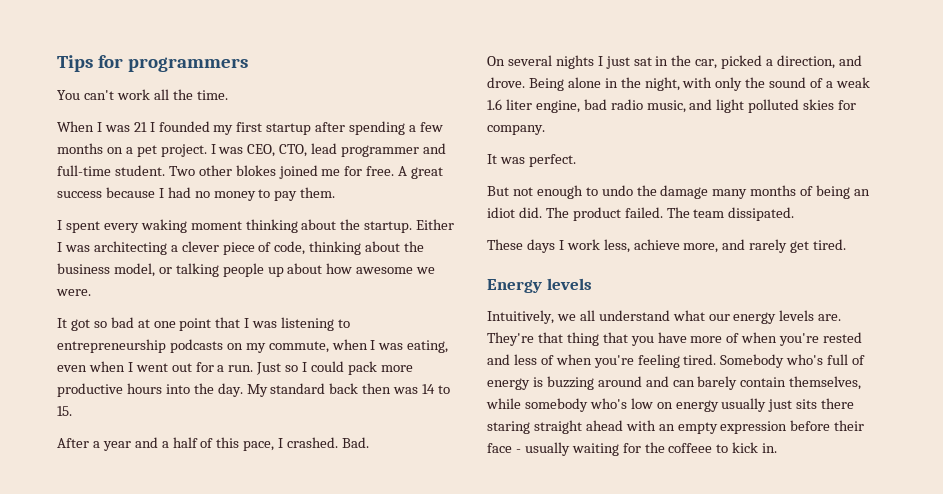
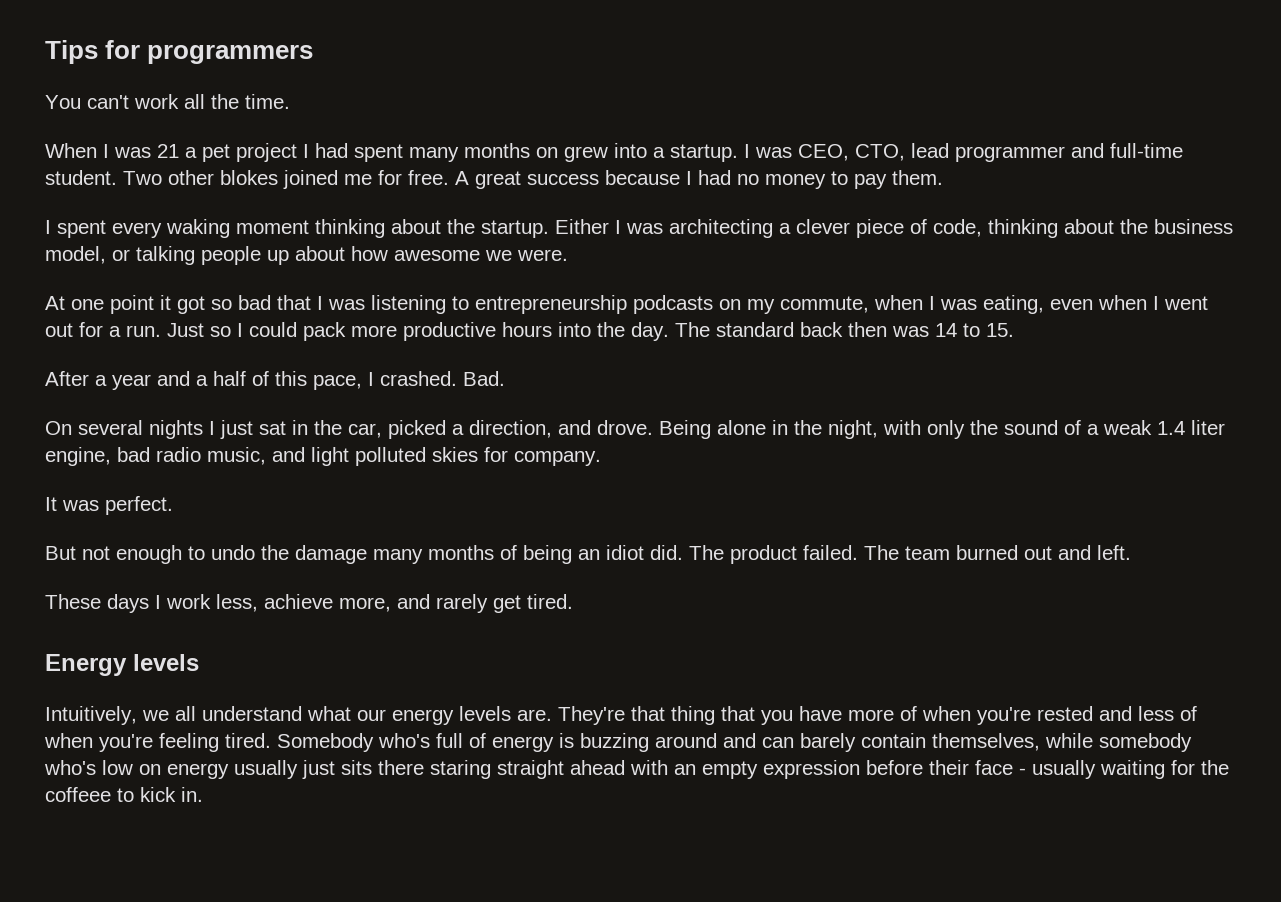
- When I was 21 I founded my first startup after spending a few months on a pet project.
+ When I was 21 a pet project I had spent many months on grew into a startup.
- It got so bad at one point that I was listening to entrepreneurship podcasts on my commute, when I was eating, even when I went out for a run.
+ At one point it got so bad that I was listening to entrepreneurship podcasts on my commute, when I was eating, even when I went out for a run.
- My standard back then was 14 to 15.
+ The standard back then was 14 to 15.
- Being alone in the night, with only the sound of a weak 1.6 liter engine, bad radio music, and light polluted skies for company.
+ Being alone in the night, with only the sound of a weak 1.4 liter engine, bad radio music, and light polluted skies for company.
- The team dissipated.
+ The team burned out and left.

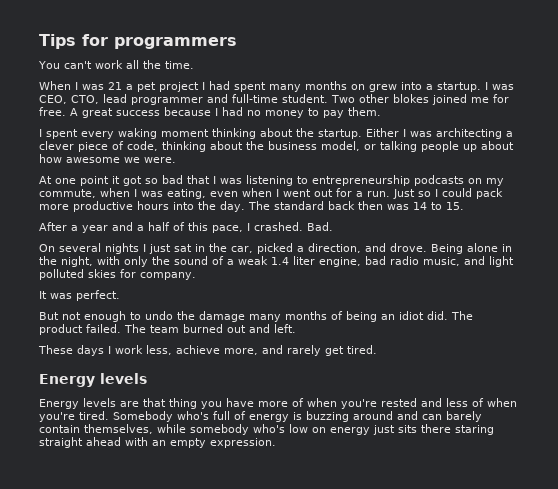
- Intuitively, we all understand what our energy levels are. They're that thing that you have more of when you're rested and less of when you're feeling tired.
+ Energy levels are that thing you have more of when you're rested and less of when you're tired.
- Somebody who's full of energy is buzzing around and can barely contain themselves, while somebody who's low on energy usually just sits there staring straight ahead with an empty expression before their face - usually waiting for the coffeee to kick in.
+ Somebody who's full of energy is buzzing around and can barely contain themselves, while somebody who's low on energy just sits there staring straight ahead with an empty expression.

